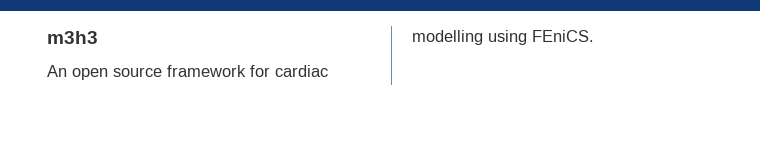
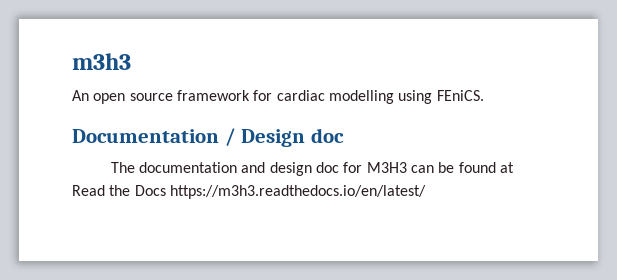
+ Documentation / Design doc
+ The documentation and design doc for M3H3 can be found at Read the Docs https://m3h3.readthedocs.io/en/latest/

